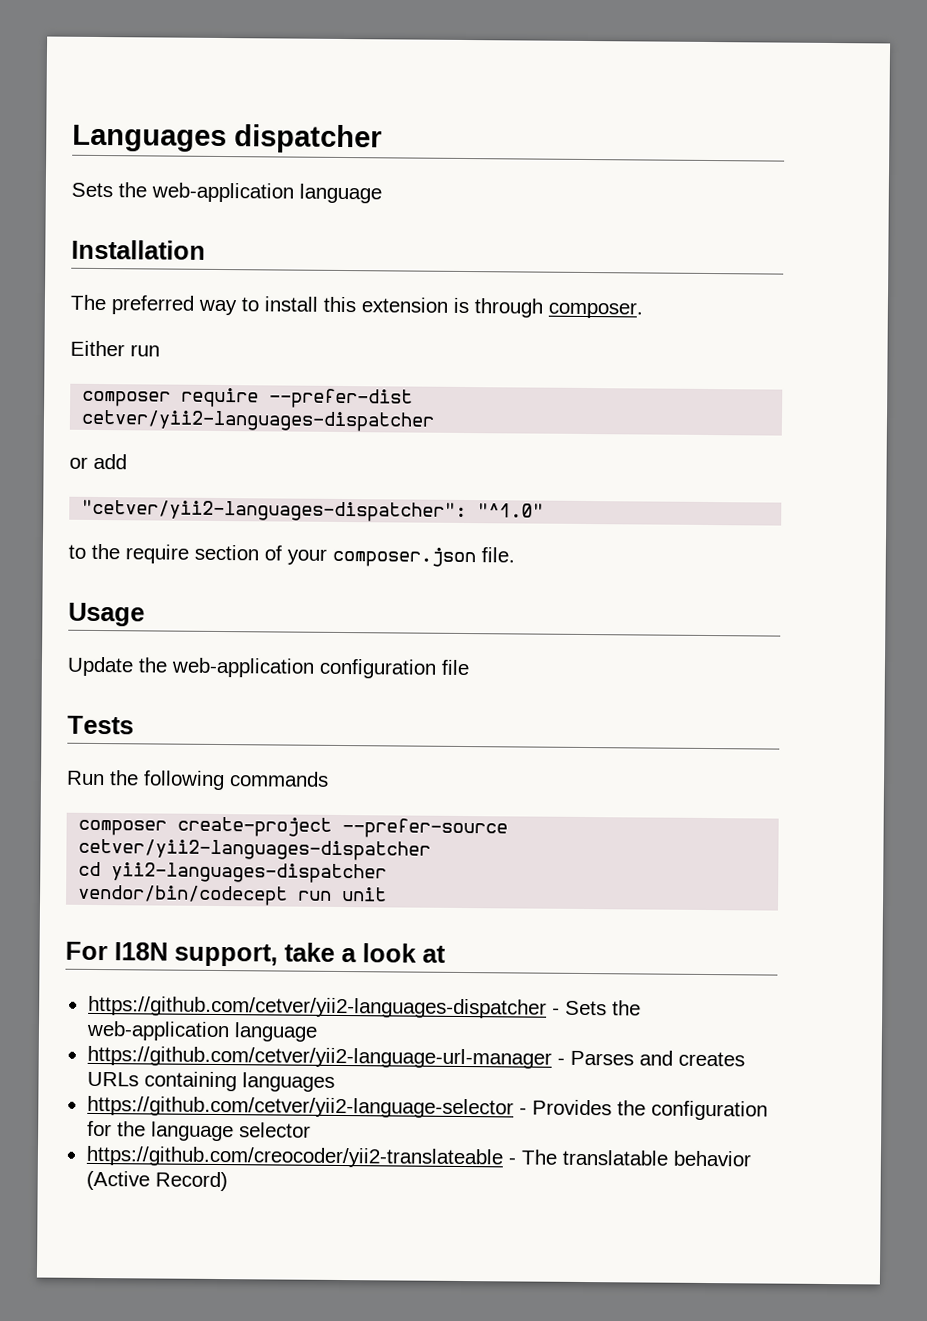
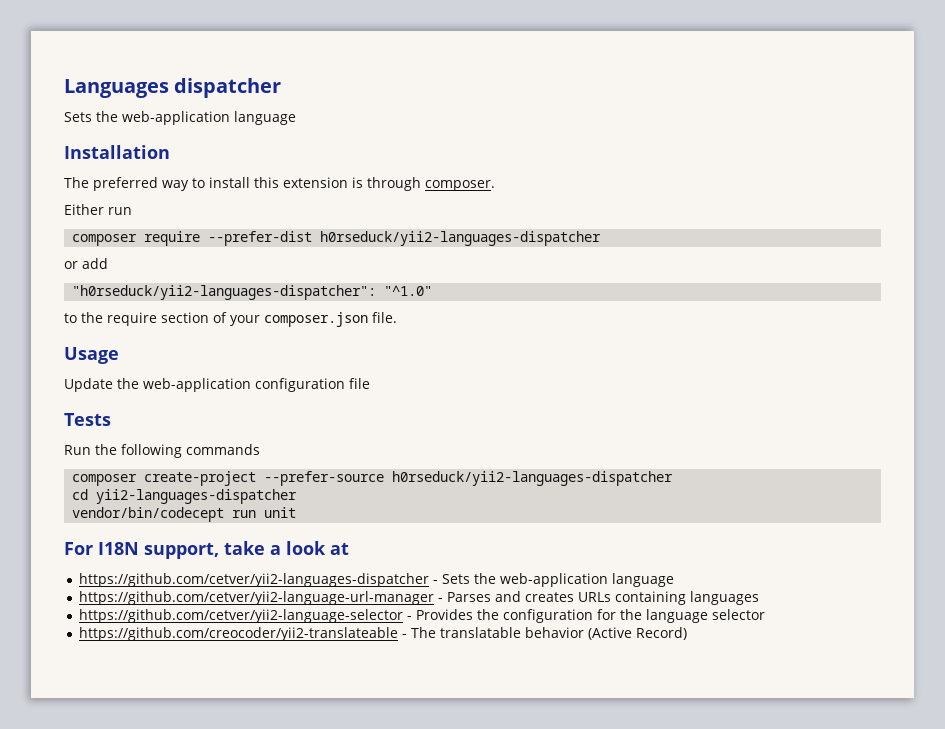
- composer require --prefer-dist cetver/yii2-languages-dispatcher
+ composer require --prefer-dist h0rseduck/yii2-languages-dispatcher
- "cetver/yii2-languages-dispatcher": "^1.0"
+ "h0rseduck/yii2-languages-dispatcher": "^1.0"
- composer create-project --prefer-source cetver/yii2-languages-dispatcher
+ composer create-project --prefer-source h0rseduck/yii2-languages-dispatcher

